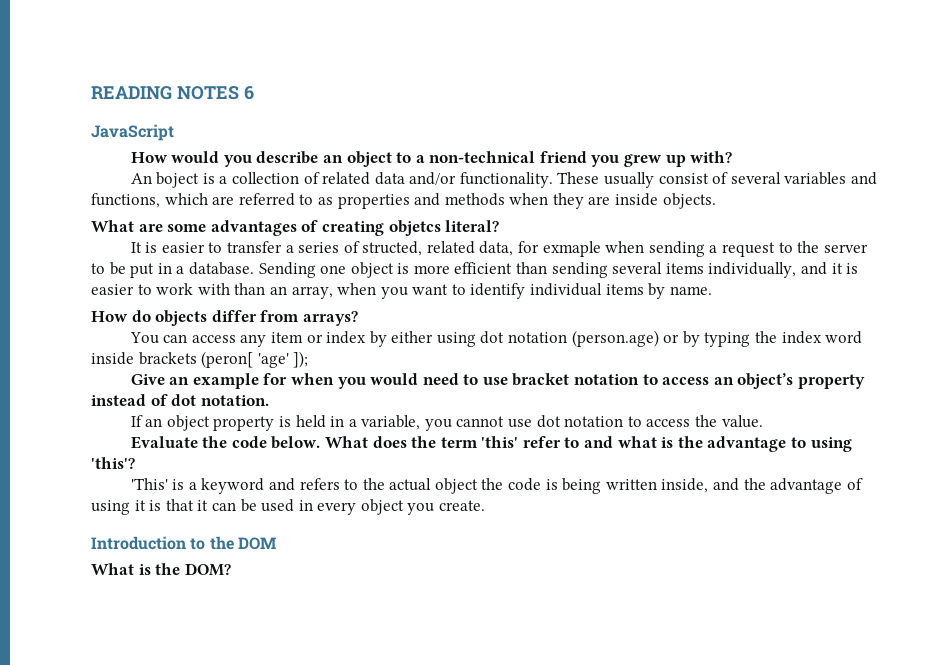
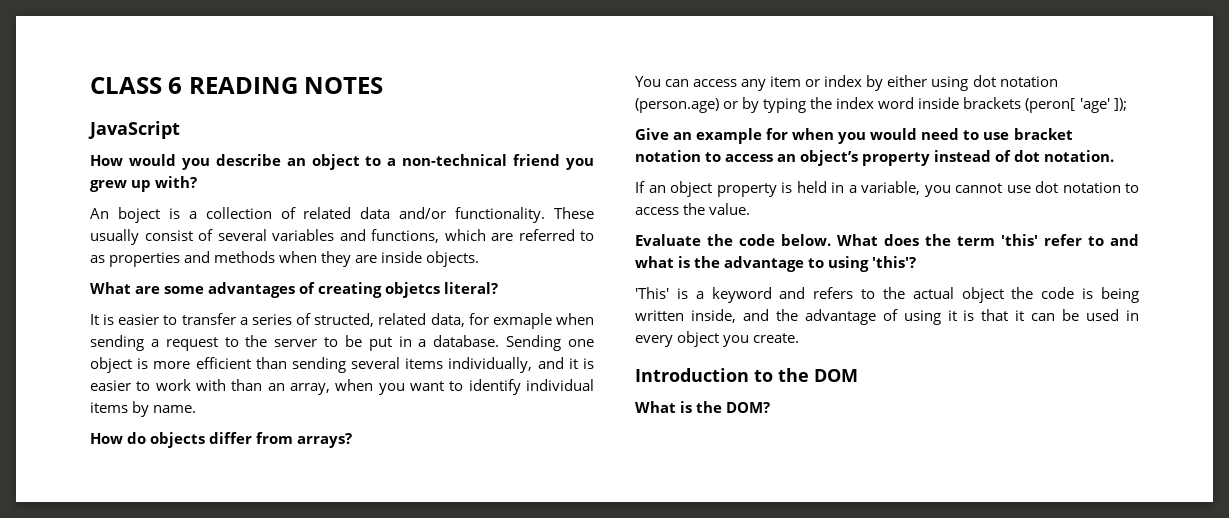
- READING NOTES 6
+ CLASS 6 READING NOTES

